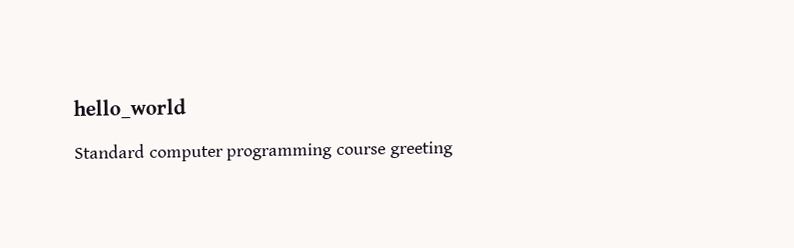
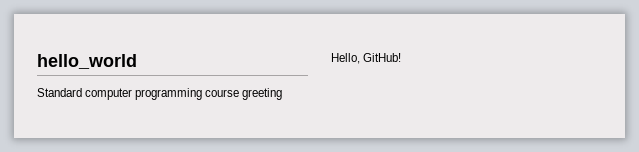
- Standard computer programming course greeting
+ Standard computer programming course greeting Hello, GitHub!

